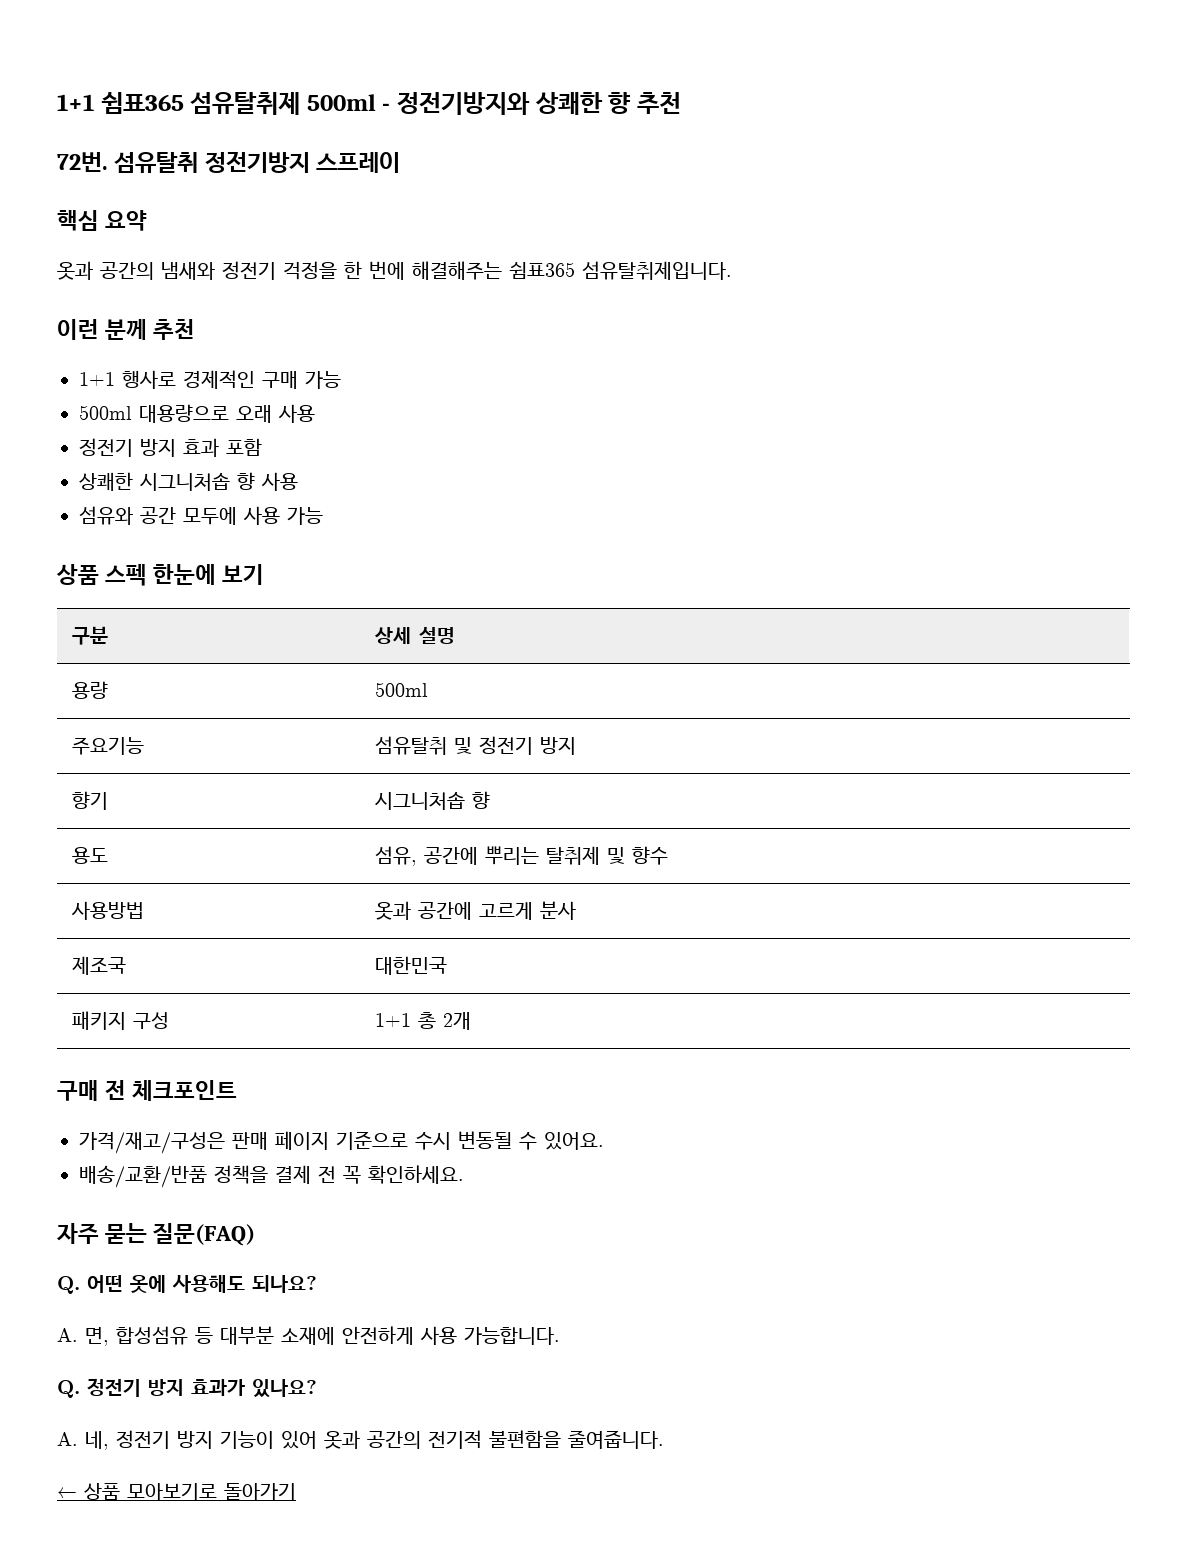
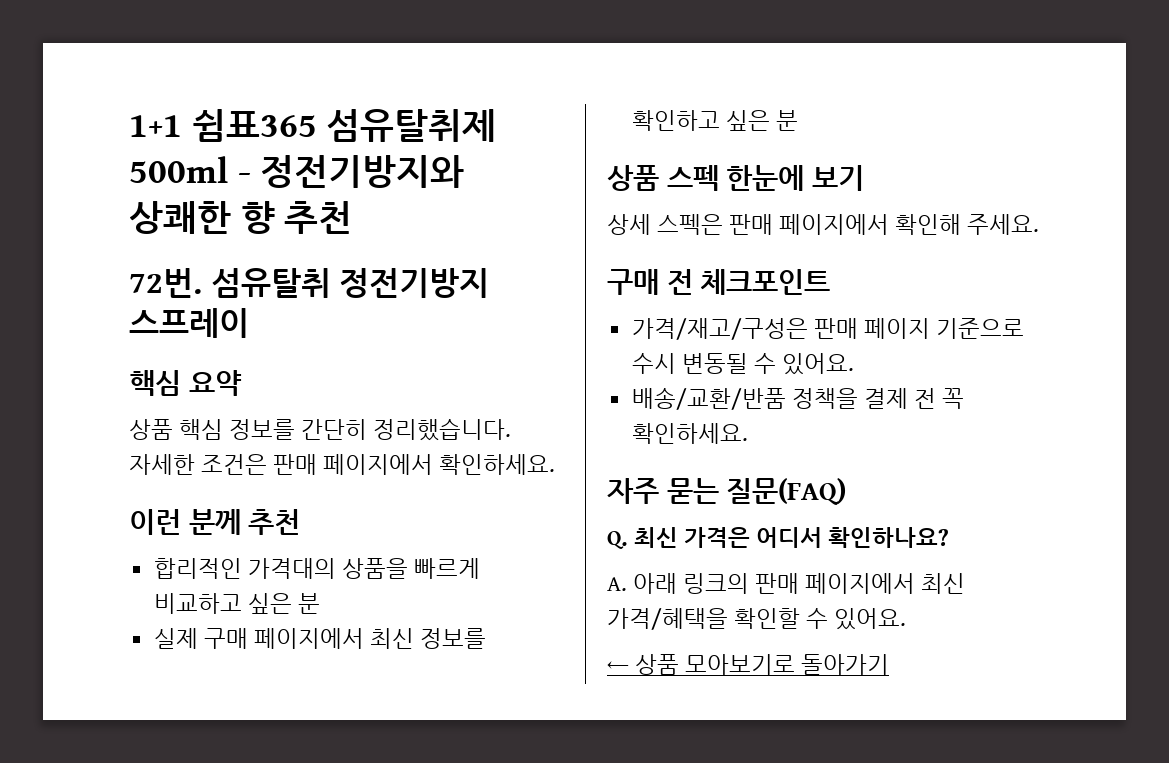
- 옷과 공간의 냄새와 정전기 걱정을 한 번에 해결해주는 쉼표365 섬유탈취제입니다.
+ 상품 핵심 정보를 간단히 정리했습니다. 자세한 조건은 판매 페이지에서 확인하세요.
  이런 분께 추천
- 1+1 행사로 경제적인 구매 가능
- 500ml 대용량으로 오래 사용
- 정전기 방지 효과 포함
- 상쾌한 시그니처솝 향 사용
- 섬유와 공간 모두에 사용 가능
+ 합리적인 가격대의 상품을 빠르게 비교하고 싶은 분
+ 실제 구매 페이지에서 최신 정보를 확인하고 싶은 분
  상품 스펙 한눈에 보기
- 구분 | 상세 설명
- 용량 | 500ml
- 주요기능 | 섬유탈취 및 정전기 방지
- 향기 | 시그니처솝 향
- 용도 | 섬유, 공간에 뿌리는 탈취제 및 향수
- 사용방법 | 옷과 공간에 고르게 분사
- 제조국 | 대한민국
- 패키지 구성 | 1+1 총 2개
+ 상세 스펙은 판매 페이지에서 확인해 주세요.
- Q. 어떤 옷에 사용해도 되나요?
- A. 면, 합성섬유 등 대부분 소재에 안전하게 사용 가능합니다.
- Q. 정전기 방지 효과가 있나요?
- A. 네, 정전기 방지 기능이 있어 옷과 공간의 전기적 불편함을 줄여줍니다.
+ Q. 최신 가격은 어디서 확인하나요?
+ A. 아래 링크의 판매 페이지에서 최신 가격/혜택을 확인할 수 있어요.

